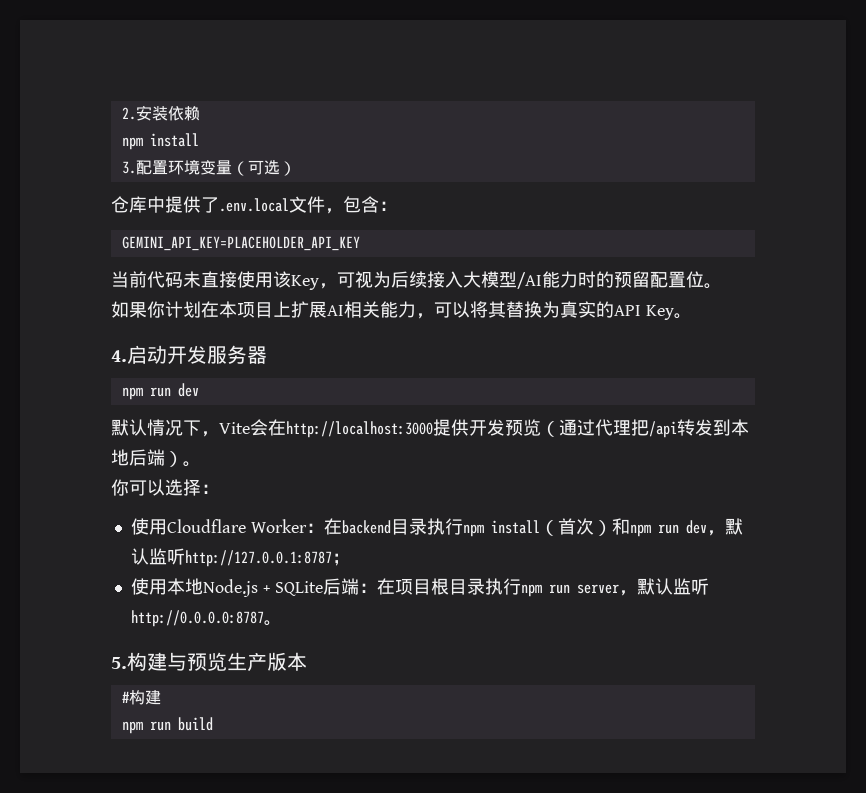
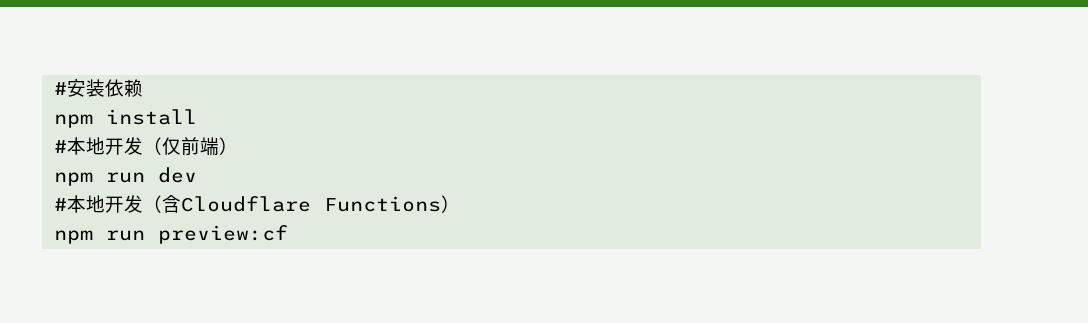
- 2.安装依赖
+ #安装依赖
- 3.配置环境变量（可选）
- 仓库中提供了.env.local文件，包含：
- GEMINI_API_KEY=PLACEHOLDER_API_KEY
- 当前代码未直接使用该Key，可视为后续接入大模型/AI能力时的预留配置位。
- 如果你计划在本项目上扩展AI相关能力，可以将其替换为真实的API Key。
- 4.启动开发服务器
+ #本地开发（仅前端）
  npm run dev
- 默认情况下，Vite会在http://localhost:3000提供开发预览（通过代理把/api转发到本地后端）。
- 你可以选择：
- 使用Cloudflare Worker：在backend目录执行npm install（首次）和npm run dev，默认监听http://127.0.0.1:8787；
- 使用本地Node.js + SQLite后端：在项目根目录执行npm run server，默认监听http://0.0.0.0:8787。
- 5.构建与预览生产版本
- #构建
- npm run build
+ #本地开发（含Cloudflare Functions）
+ npm run preview:cf

